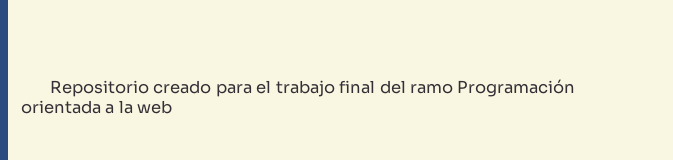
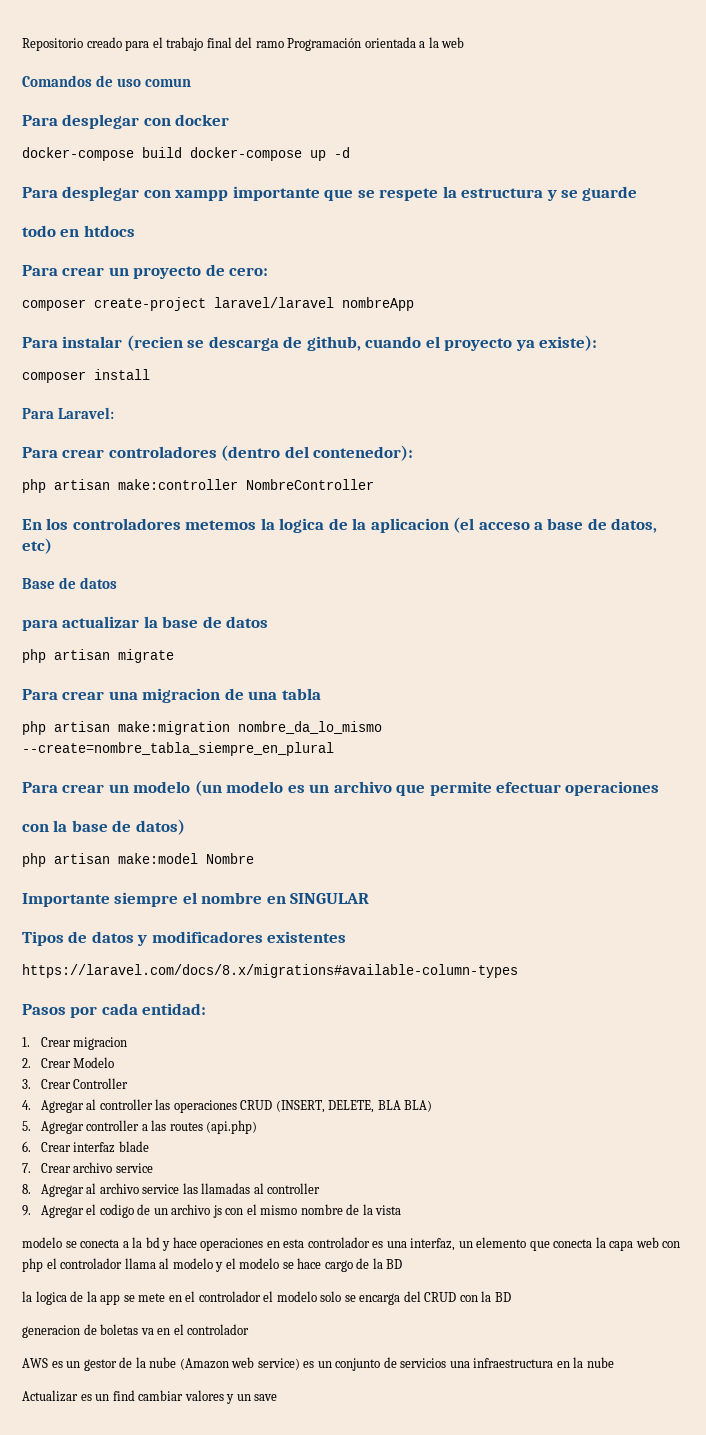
+ Comandos de uso comun
+ Para desplegar con docker
+ docker-compose build docker-compose up -d
+ Para desplegar con xampp importante que se respete la estructura y se guarde
+ todo en htdocs
+ Para crear un proyecto de cero:
+ composer create-project laravel/laravel nombreApp
+ Para instalar (recien se descarga de github, cuando el proyecto ya existe):
+ composer install
+ Para Laravel:
+ Para crear controladores (dentro del contenedor):
+ php artisan make:controller NombreController
+ En los controladores metemos la logica de la aplicacion (el acceso a base de datos, etc)
+ Base de datos
+ para actualizar la base de datos
+ php artisan migrate
+ Para crear una migracion de una tabla
+ php artisan make:migration nombre_da_lo_mismo --create=nombre_tabla_siempre_en_plural
+ Para crear un modelo (un modelo es un archivo que permite efectuar operaciones
+ con la base de datos)
+ php artisan make:model Nombre
+ Importante siempre el nombre en SINGULAR
+ Tipos de datos y modificadores existentes
+ https://laravel.com/docs/8.x/migrations#available-column-types
+ Pasos por cada entidad:
+ 1. Crear migracion
+ 2. Crear Modelo
+ 3. Crear Controller
+ 4. Agregar al controller las operaciones CRUD (INSERT, DELETE, BLA BLA)
+ 5. Agregar controller a las routes (api.php)
+ 6. Crear interfaz blade
+ 7. Crear archivo service
+ 8. Agregar al archivo service las llamadas al controller
+ 9. Agregar el codigo de un archivo js con el mismo nombre de la vista
+ modelo se conecta a la bd y hace operaciones en esta controlador es una interfaz, un elemento que conecta la capa web con php el controlador llama al modelo y el modelo se hace cargo de la BD
+ la logica de la app se mete en el controlador el modelo solo se encarga del CRUD con la BD
+ generacion de boletas va en el controlador
+ AWS es un gestor de la nube (Amazon web service) es un conjunto de servicios una infraestructura en la nube
+ Actualizar es un find cambiar valores y un save

